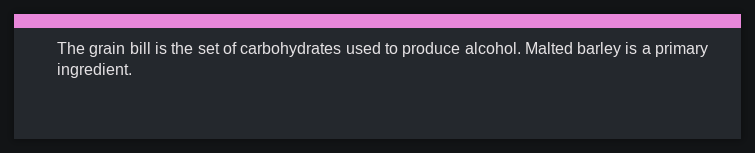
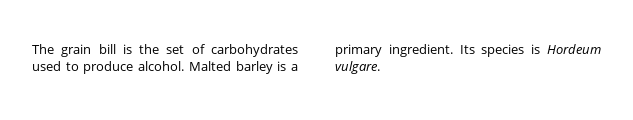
+ Its species is Hordeum vulgare.

